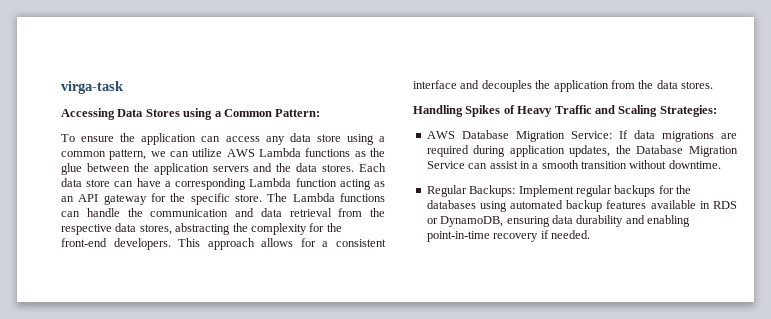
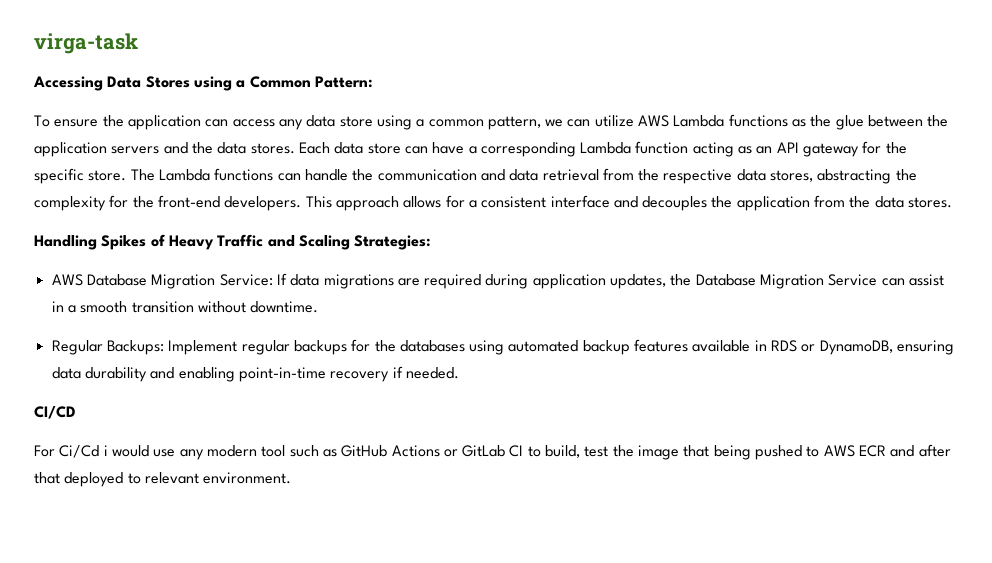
+ CI/CD
+ For Ci/Cd i would use any modern tool such as GitHub Actions or GitLab CI to build, test the image that being pushed to AWS ECR and after that deployed to relevant environment.

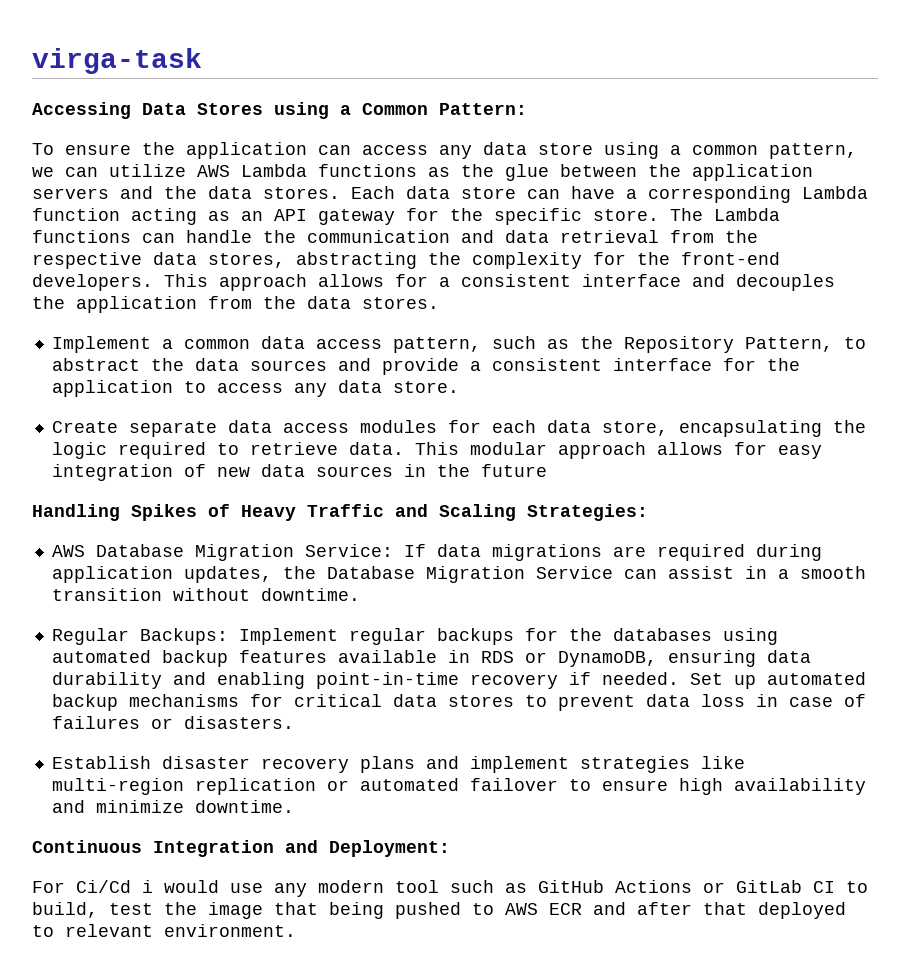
+ Implement a common data access pattern, such as the Repository Pattern, to abstract the data sources and provide a consistent interface for the application to access any data store.
+ Create separate data access modules for each data store, encapsulating the logic required to retrieve data. This modular approach allows for easy integration of new data sources in the future
- Regular Backups: Implement regular backups for the databases using automated backup features available in RDS or DynamoDB, ensuring data durability and enabling point-in-time recovery if needed.
- CI/CD
+ Regular Backups: Implement regular backups for the databases using automated backup features available in RDS or DynamoDB, ensuring data durability and enabling point-in-time recovery if needed. Set up automated backup mechanisms for critical data stores to prevent data loss in case of failures or disasters.
+ Establish disaster recovery plans and implement strategies like multi-region replication or automated failover to ensure high availability and minimize downtime.
+ Continuous Integration and Deployment:

